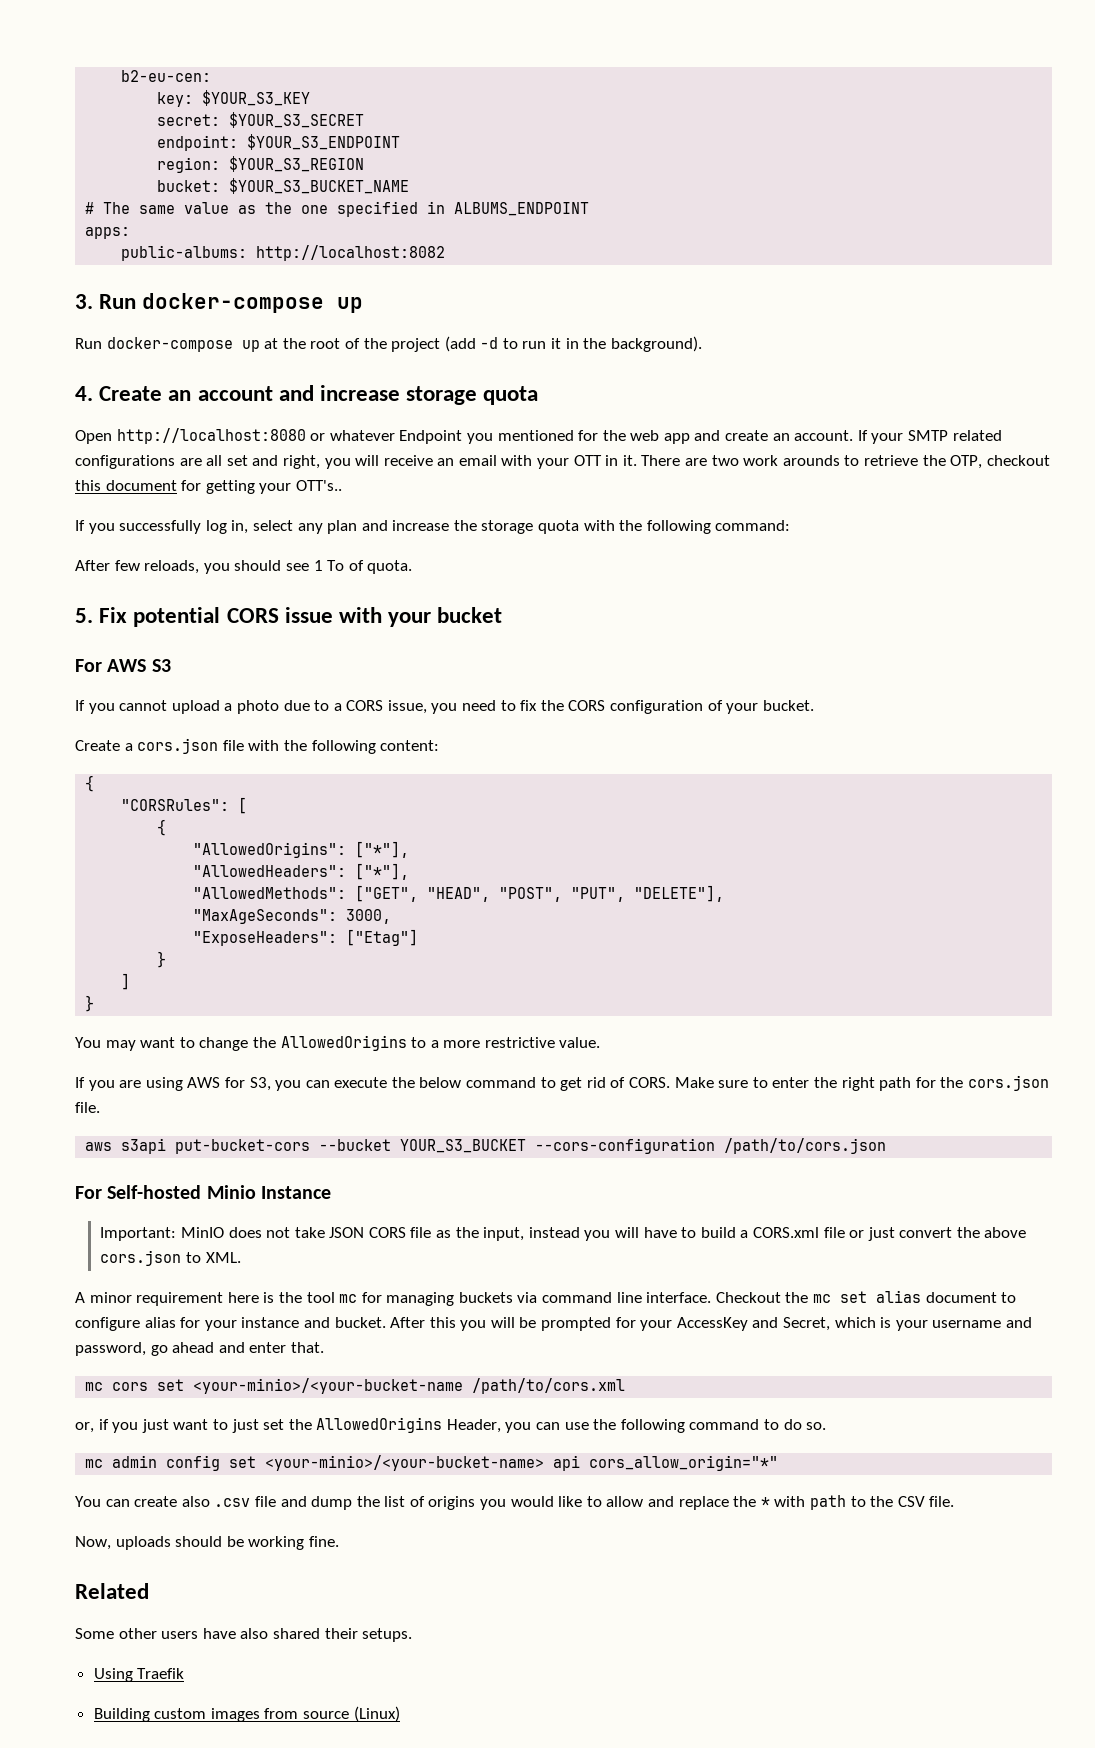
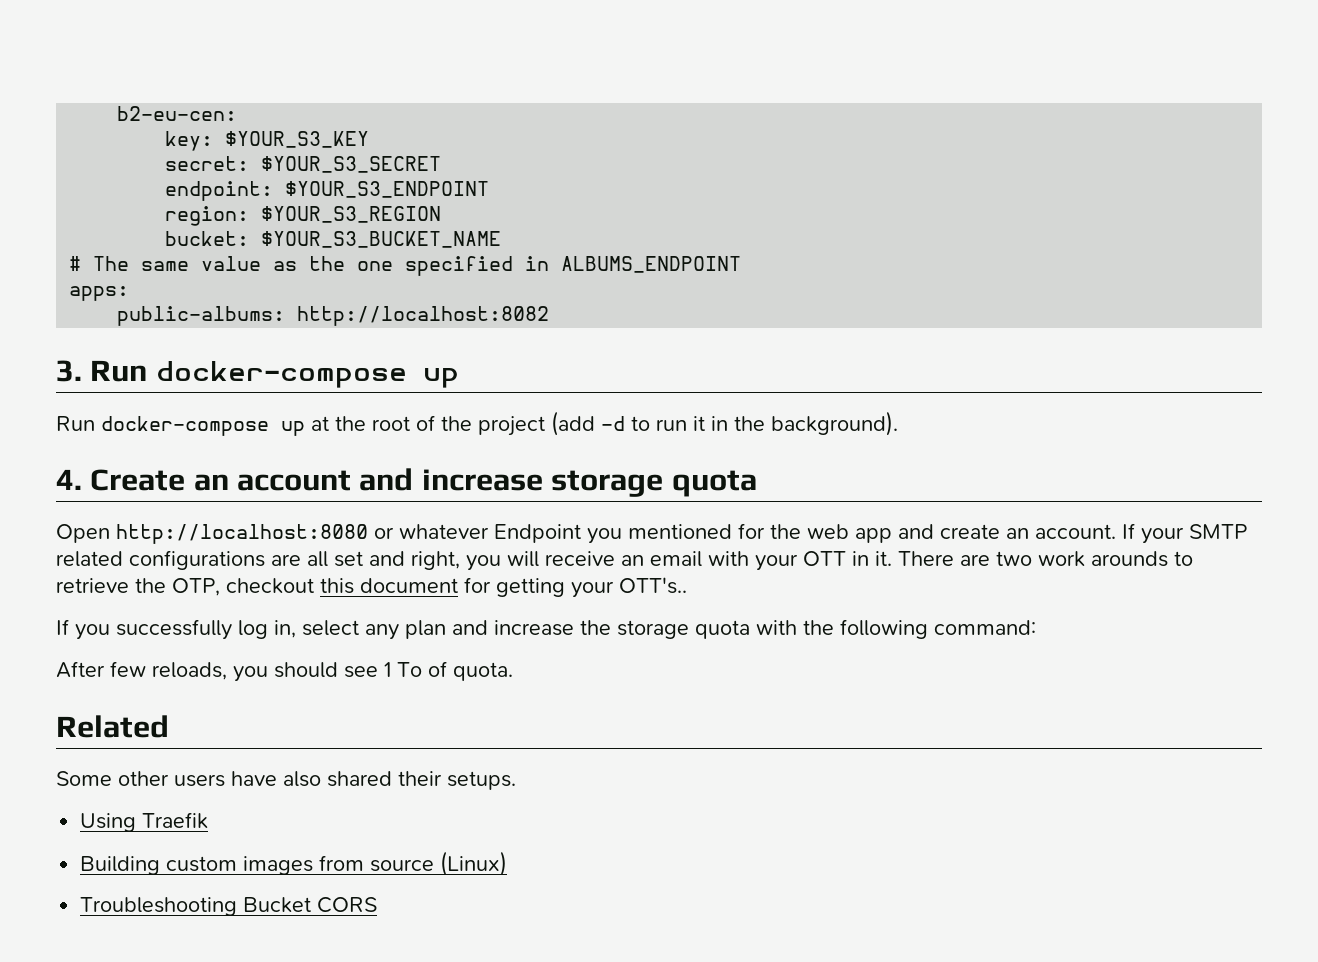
- 5. Fix potential CORS issue with your bucket
- For AWS S3
- If you cannot upload a photo due to a CORS issue, you need to fix the CORS configuration of your bucket.
- Create a cors.json file with the following content:
- {
- "CORSRules": [
- {
- "AllowedOrigins": ["*"],
- "AllowedHeaders": ["*"],
- "AllowedMethods": ["GET", "HEAD", "POST", "PUT", "DELETE"],
- "MaxAgeSeconds": 3000,
- "ExposeHeaders": ["Etag"]
- }
- ]
- }
- You may want to change the AllowedOrigins to a more restrictive value.
- If you are using AWS for S3, you can execute the below command to get rid of CORS. Make sure to enter the right path for the cors.json file.
- aws s3api put-bucket-cors --bucket YOUR_S3_BUCKET --cors-configuration /path/to/cors.json
- For Self-hosted Minio Instance
- Important: MinIO does not take JSON CORS file as the input, instead you will have to build a CORS.xml file or just convert the above cors.json to XML.
- A minor requirement here is the tool mc for managing buckets via command line interface. Checkout the mc set alias document to configure alias for your instance and bucket. After this you will be prompted for your AccessKey and Secret, which is your username and password, go ahead and enter that.
- mc cors set <your-minio>/<your-bucket-name /path/to/cors.xml
- or, if you just want to just set the AllowedOrigins Header, you can use the following command to do so.
- mc admin config set <your-minio>/<your-bucket-name> api cors_allow_origin="*"
- You can create also .csv file and dump the list of origins you would like to allow and replace the * with path to the CSV file.
- Now, uploads should be working fine.
+ Troubleshooting Bucket CORS

